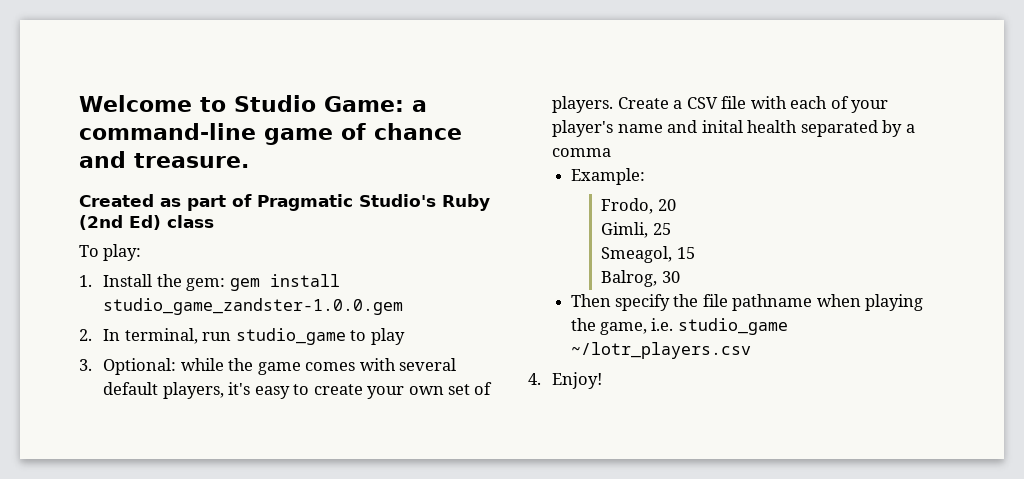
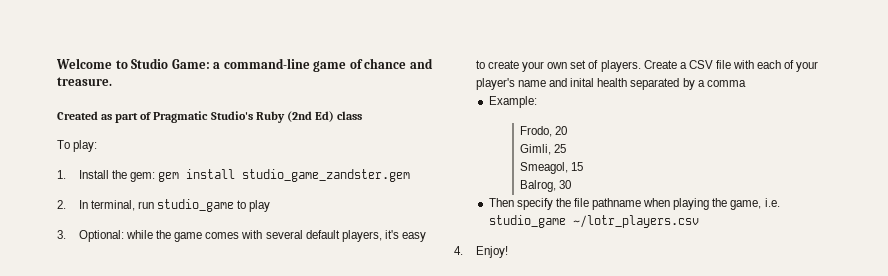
- 1. Install the gem: gem install studio_game_zandster-1.0.0.gem
+ 1. Install the gem: gem install studio_game_zandster.gem

